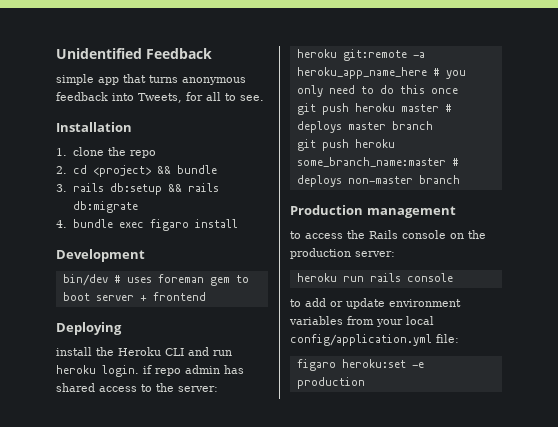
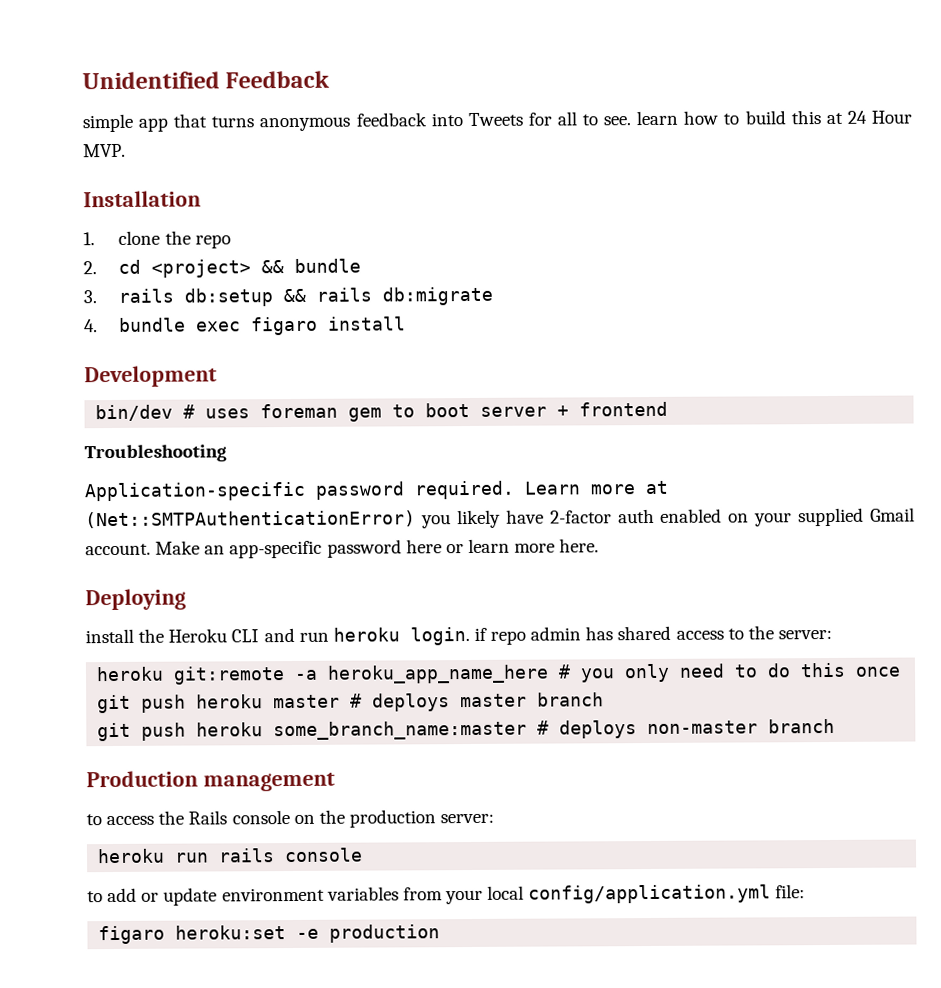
- simple app that turns anonymous feedback into Tweets, for all to see.
+ simple app that turns anonymous feedback into Tweets for all to see. learn how to build this at 24 Hour MVP.
+ Troubleshooting
+ Application-specific password required. Learn more at (Net::SMTPAuthenticationError) you likely have 2-factor auth enabled on your supplied Gmail account. Make an app-specific password here or learn more here.

